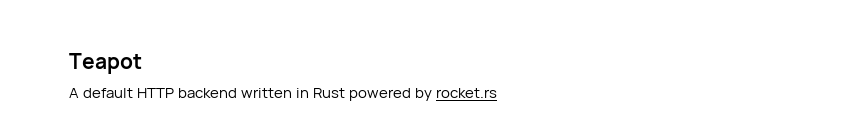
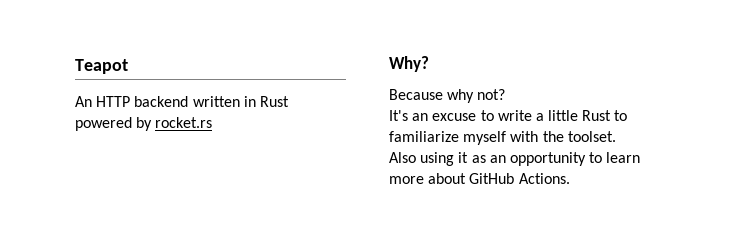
- A default HTTP backend written in Rust powered by rocket.rs
+ An HTTP backend written in Rust powered by rocket.rs
+ Why?
+ Because why not?
+ It's an excuse to write a little Rust to familiarize myself with the toolset.
+ Also using it as an opportunity to learn more about GitHub Actions.

